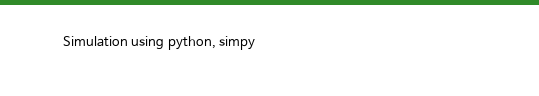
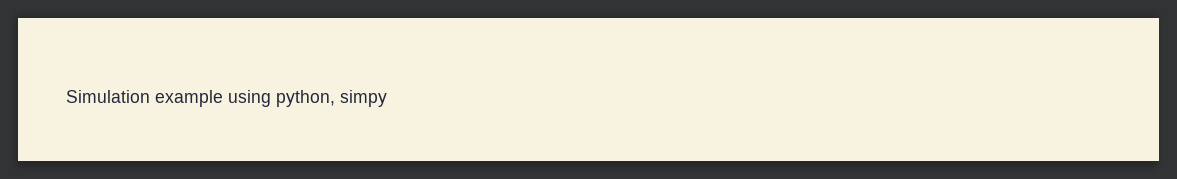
- Simulation using python, simpy
+ Simulation example using python, simpy

